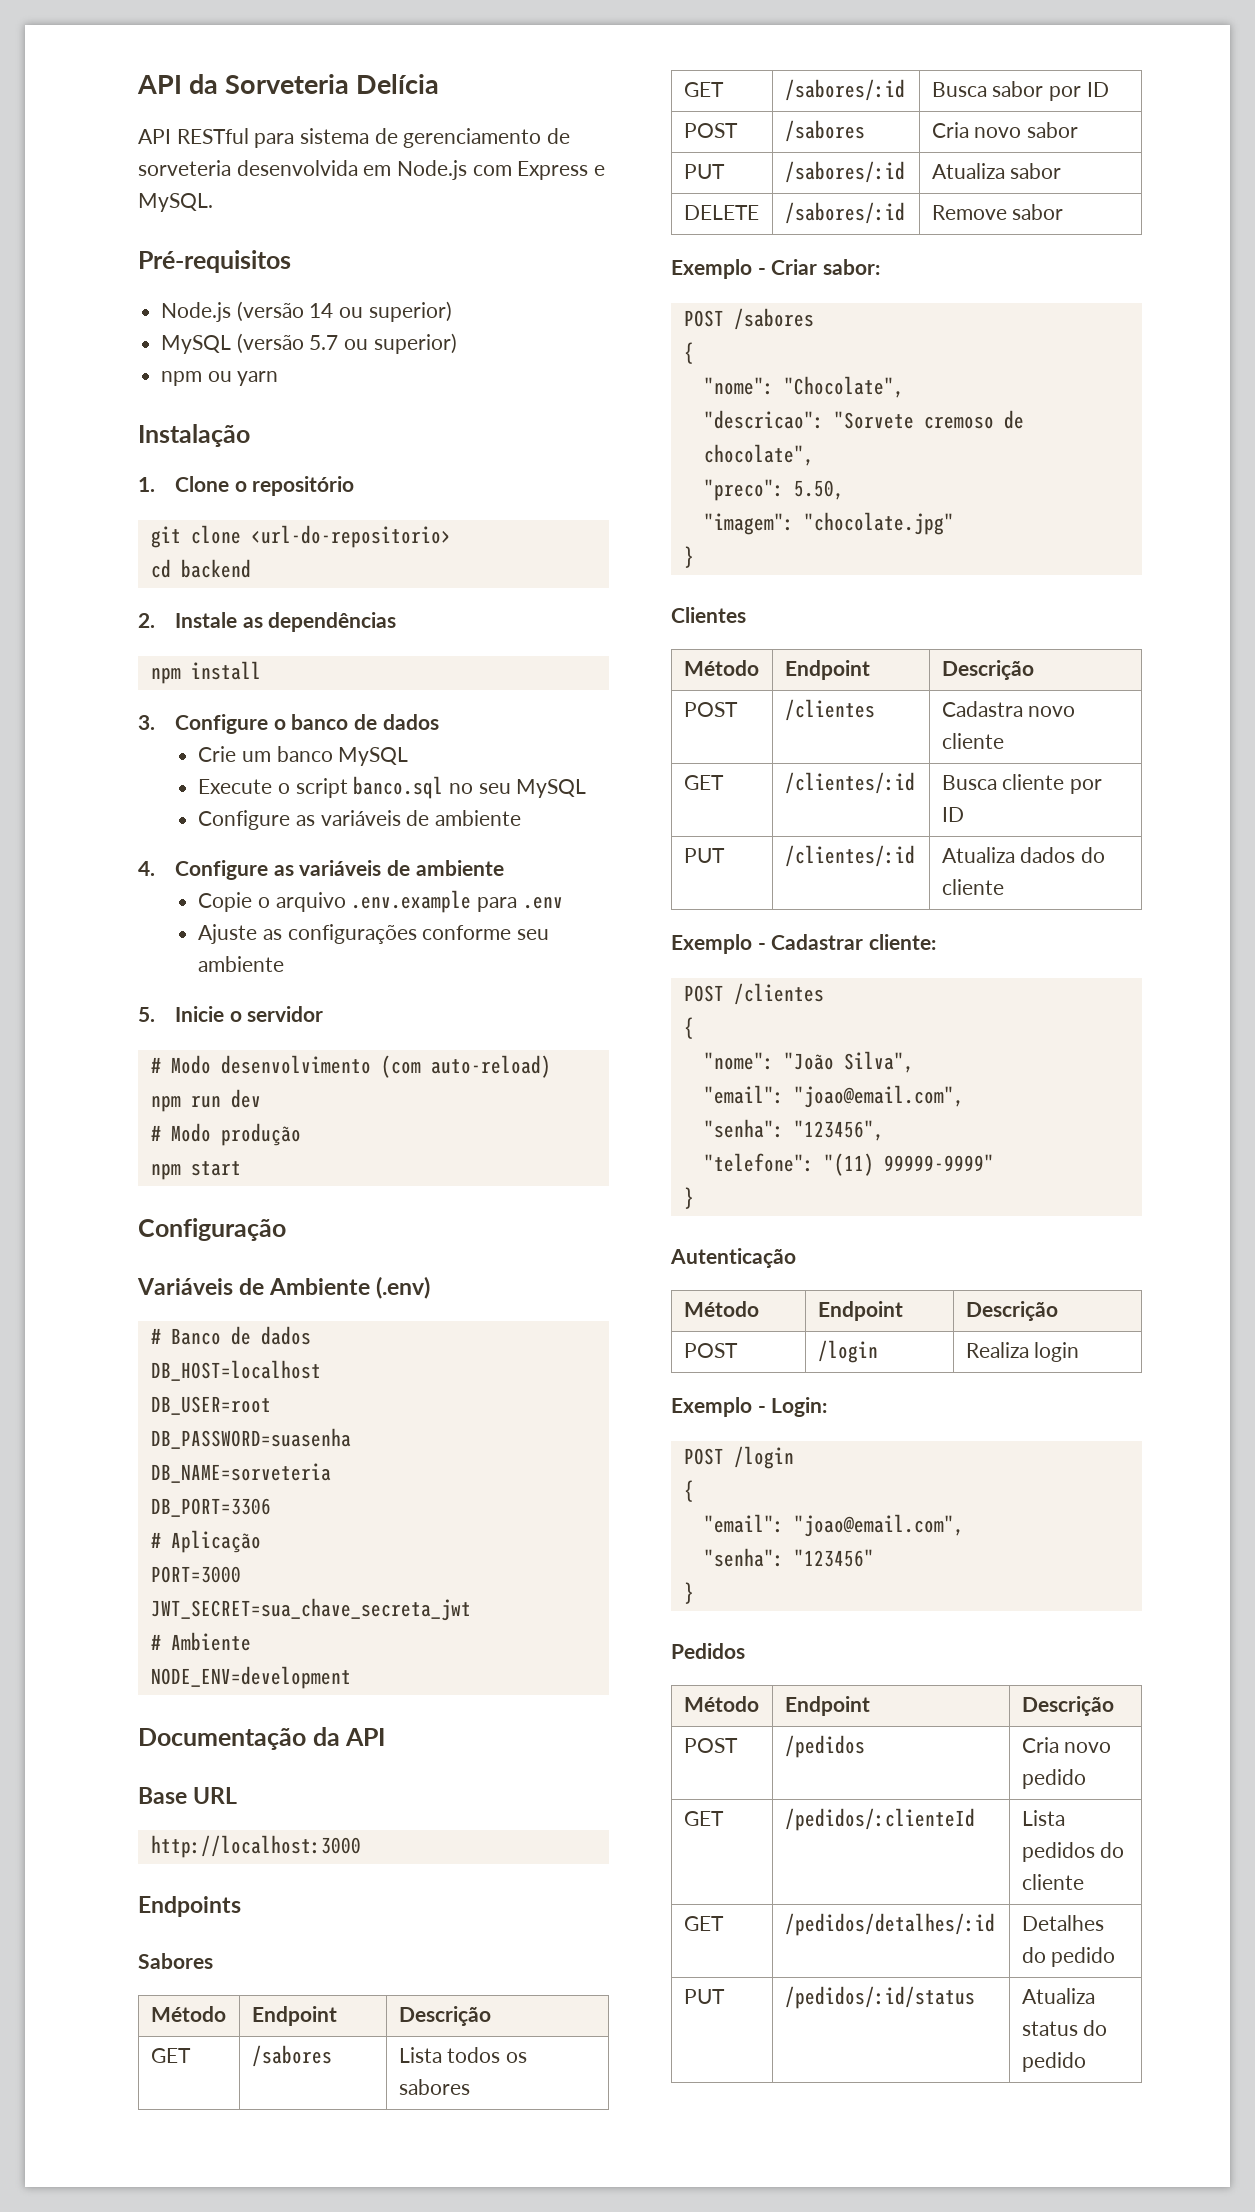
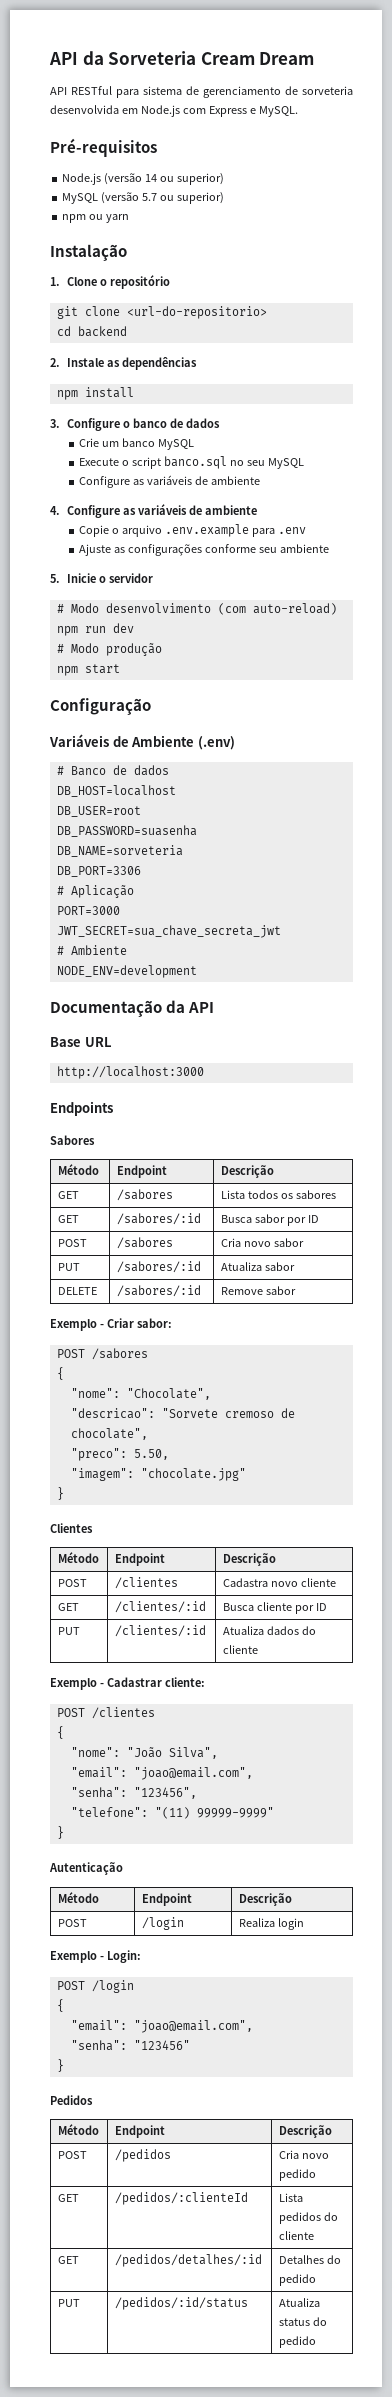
- API da Sorveteria Delícia
+ API da Sorveteria Cream Dream

